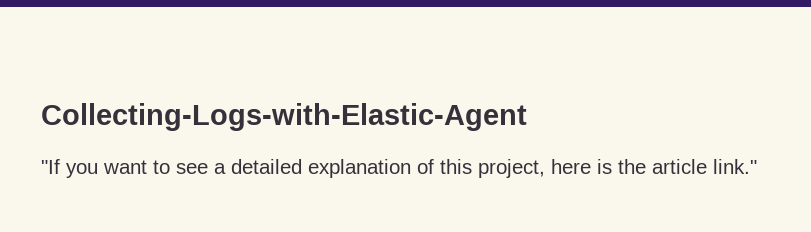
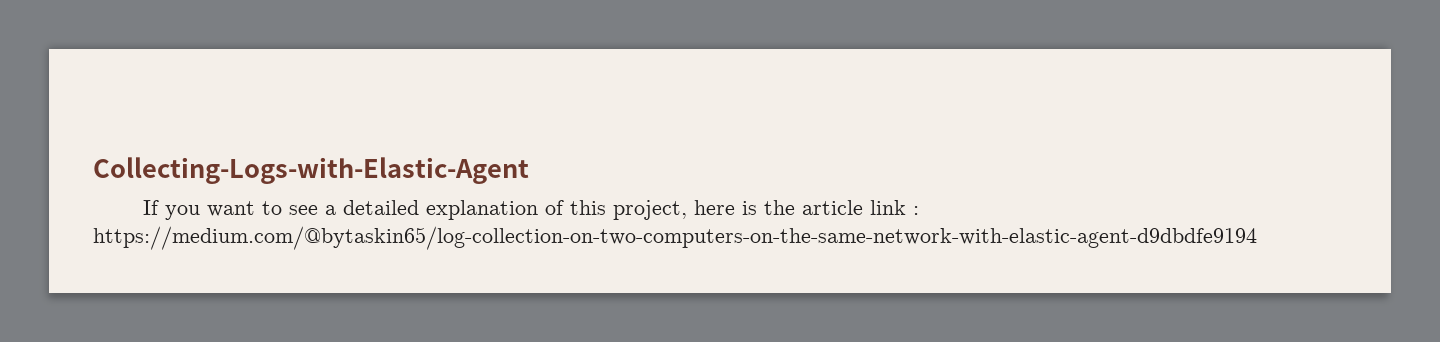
- "If you want to see a detailed explanation of this project, here is the article link."
+ If you want to see a detailed explanation of this project, here is the article link : https://medium.com/@bytaskin65/log-collection-on-two-computers-on-the-same-network-with-elastic-agent-d9dbdfe9194

